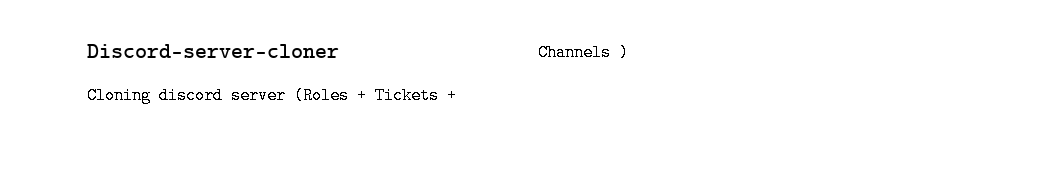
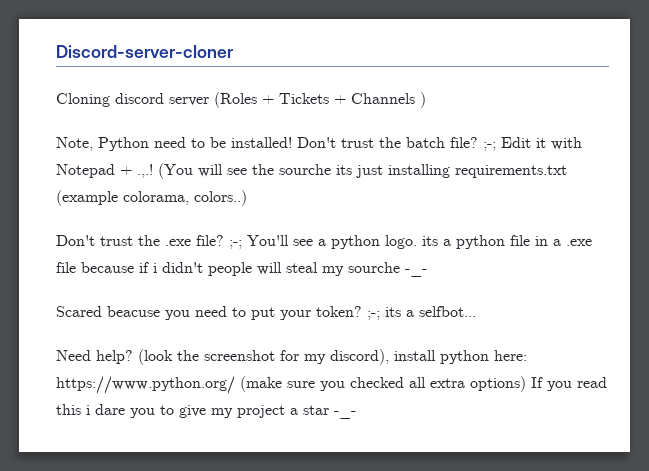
+ Note, Python need to be installed! Don't trust the batch file? ;-; Edit it with Notepad + .,.! (You will see the sourche its just installing requirements.txt (example colorama, colors..)
+ Don't trust the .exe file? ;-; You'll see a python logo. its a python file in a .exe file because if i didn't people will steal my sourche -_-
+ Scared beacuse you need to put your token? ;-; its a selfbot...
+ Need help? (look the screenshot for my discord), install python here: https://www.python.org/ (make sure you checked all extra options) If you read this i dare you to give my project a star -_-

